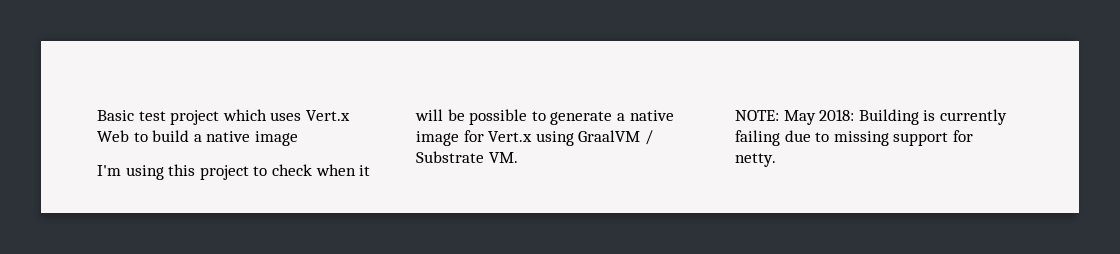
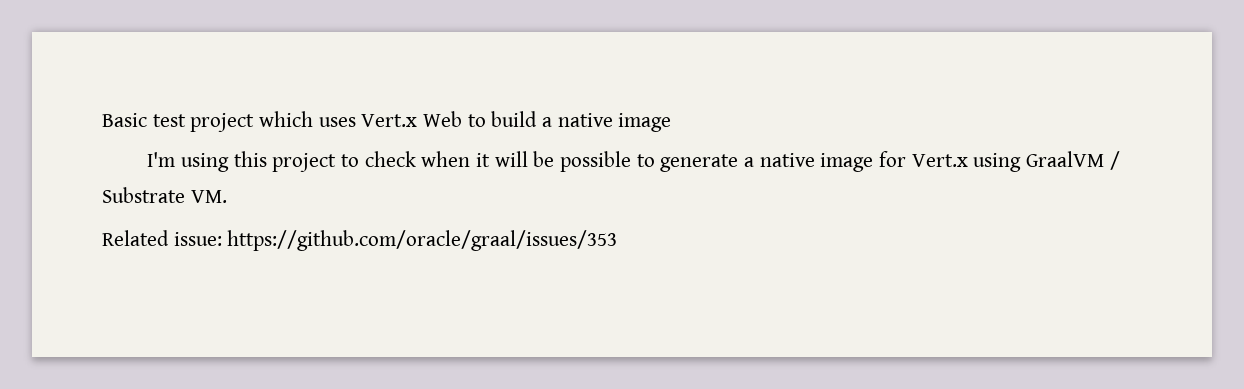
- NOTE: May 2018: Building is currently failing due to missing support for netty.
+ Related issue: https://github.com/oracle/graal/issues/353

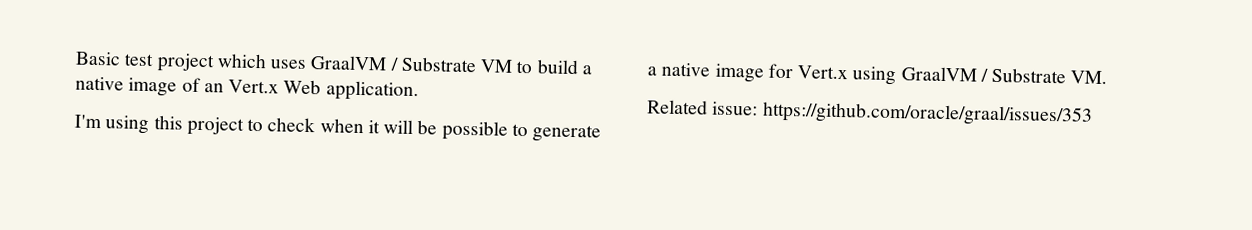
- Basic test project which uses Vert.x Web to build a native image
+ Basic test project which uses GraalVM / Substrate VM to build a native image of an Vert.x Web application.

